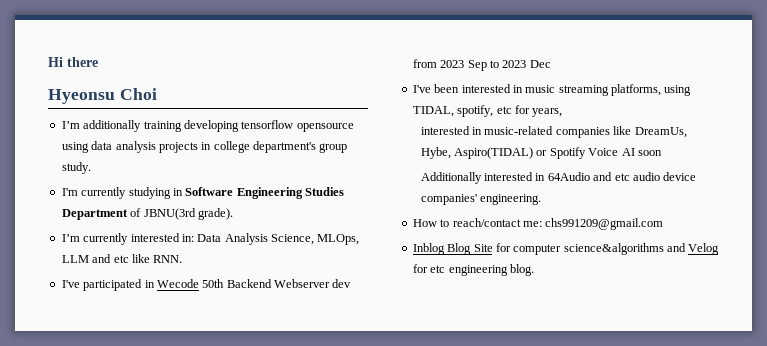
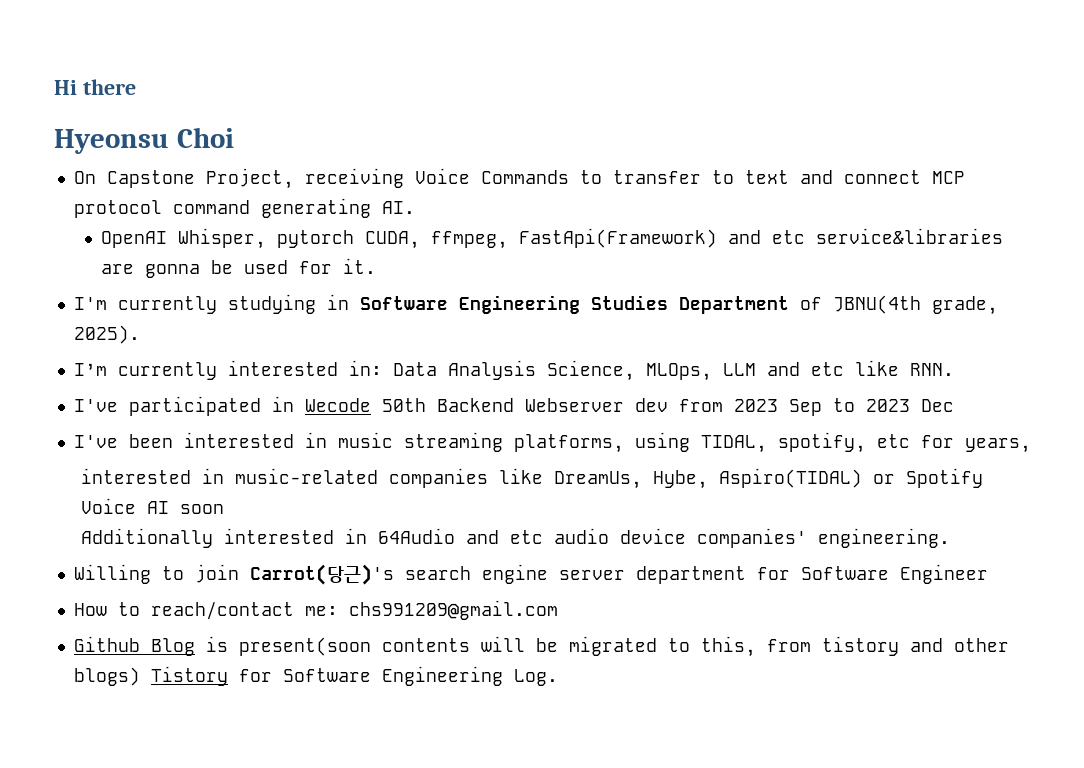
- I’m additionally training developing tensorflow opensource using data analysis projects in college department's group study.
+ On Capstone Project, receiving Voice Commands to transfer to text and connect MCP protocol command generating AI.
+ OpenAI Whisper, pytorch CUDA, ffmpeg, FastApi(Framework) and etc service&libraries are gonna be used for it.
- I'm currently studying in Software Engineering Studies Department of JBNU(3rd grade).
+ I'm currently studying in Software Engineering Studies Department of JBNU(4th grade, 2025).
+ Willing to join Carrot(당근)'s search engine server department for Software Engineer
- Inblog Blog Site for computer science&algorithms and Velog for etc engineering blog.
+ Github Blog is present(soon contents will be migrated to this, from tistory and other blogs) Tistory for Software Engineering Log.

